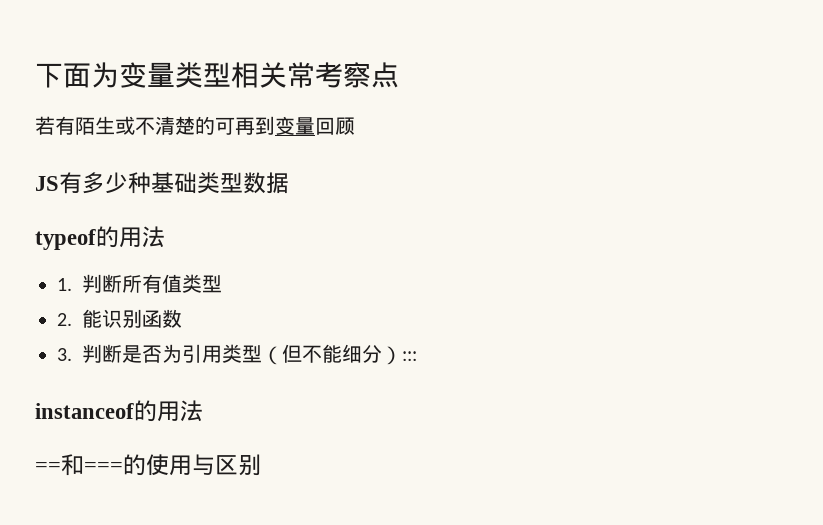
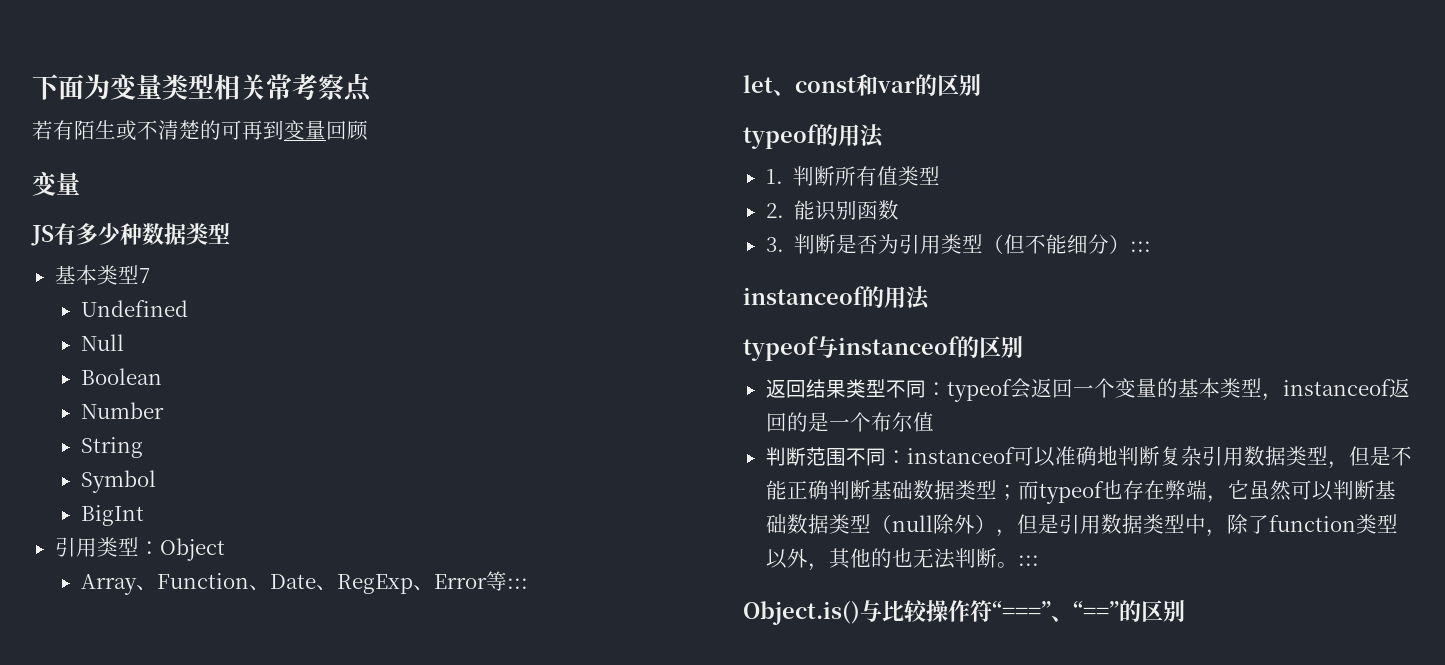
  若有陌生或不清楚的可再到变量回顾
+ 变量
- JS有多少种基础类型数据
+ JS有多少种数据类型
+ 基本类型7
+ Undefined
+ Null
+ Boolean
+ Number
+ String
+ Symbol
+ BigInt
+ 引用类型：Object
+ Array、Function、Date、RegExp、Error等:::
+ let、const和var的区别
- ==和===的使用与区别
+ typeof与instanceof的区别
+ 返回结果类型不同：typeof会返回一个变量的基本类型，instanceof返回的是一个布尔值
+ 判断范围不同：instanceof可以准确地判断复杂引用数据类型，但是不能正确判断基础数据类型；而typeof也存在弊端，它虽然可以判断基础数据类型（null除外），但是引用数据类型中，除了function类型以外，其他的也无法判断。:::
+ Object.is()与比较操作符“===”、“==”的区别

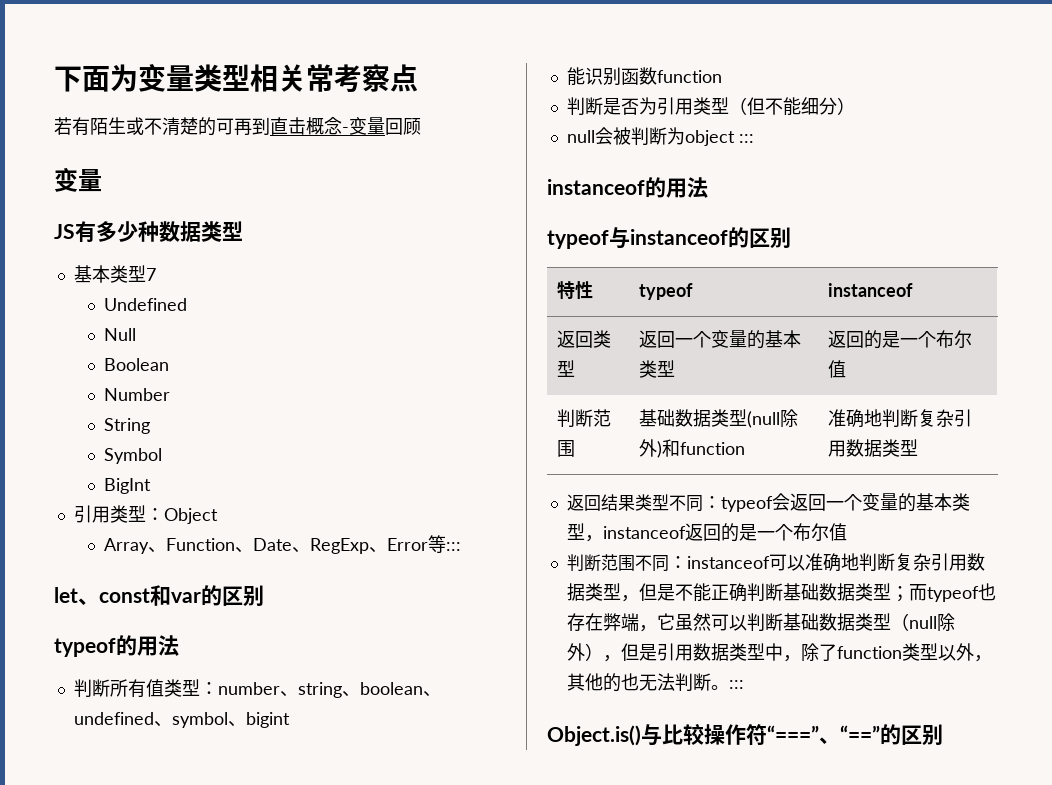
- 若有陌生或不清楚的可再到变量回顾
+ 若有陌生或不清楚的可再到直击概念-变量回顾
- 1.判断所有值类型
- 2.能识别函数
- 3.判断是否为引用类型（但不能细分）:::
+ 判断所有值类型：number、string、boolean、undefined、symbol、bigint
+ 能识别函数function
+ 判断是否为引用类型（但不能细分）
+ null会被判断为object :::
+ 特性 | typeof | instanceof
+ 返回类型 | 返回一个变量的基本类型 | 返回的是一个布尔值
+ 判断范围 | 基础数据类型(null除外)和function | 准确地判断复杂引用数据类型

